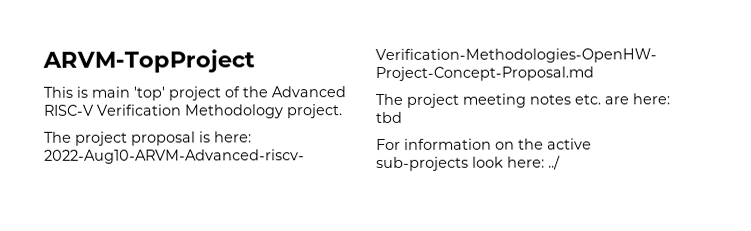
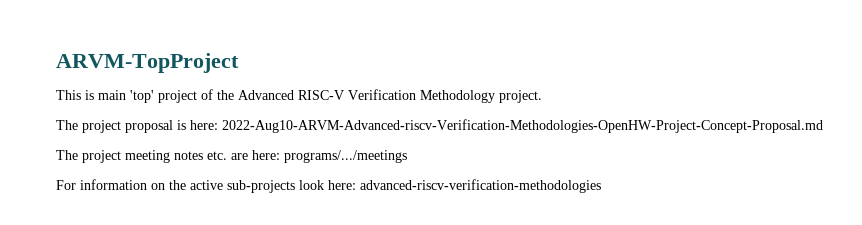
- The project meeting notes etc. are here: tbd
+ The project meeting notes etc. are here: programs/.../meetings
- For information on the active sub-projects look here: ../
+ For information on the active sub-projects look here: advanced-riscv-verification-methodologies

